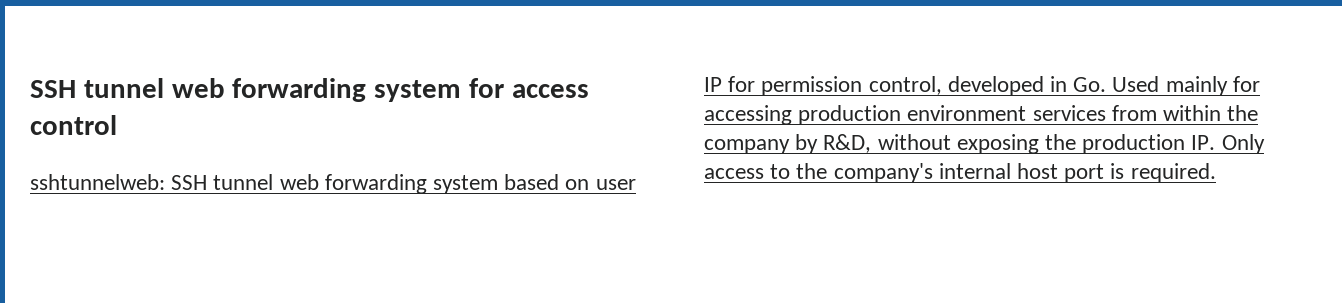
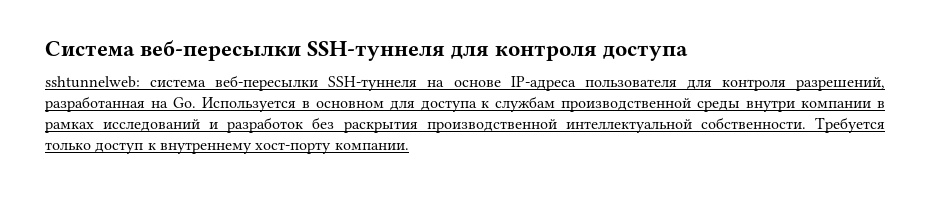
- SSH tunnel web forwarding system for access control
- sshtunnelweb: SSH tunnel web forwarding system based on user IP for permission control, developed in Go. Used mainly for accessing production environment services from within the company by R&D, without exposing the production IP. Only access to the company's internal host port is required.
+ Система веб-пересылки SSH-туннеля для контроля доступа
+ sshtunnelweb: система веб-пересылки SSH-туннеля на основе IP-адреса пользователя для контроля разрешений, разработанная на Go. Используется в основном для доступа к службам производственной среды внутри компании в рамках исследований и разработок без раскрытия производственной интеллектуальной собственности. Требуется только доступ к внутреннему хост-порту компании.

